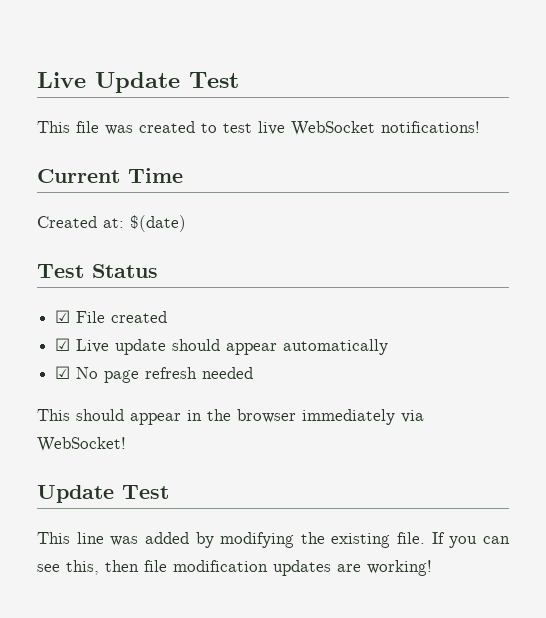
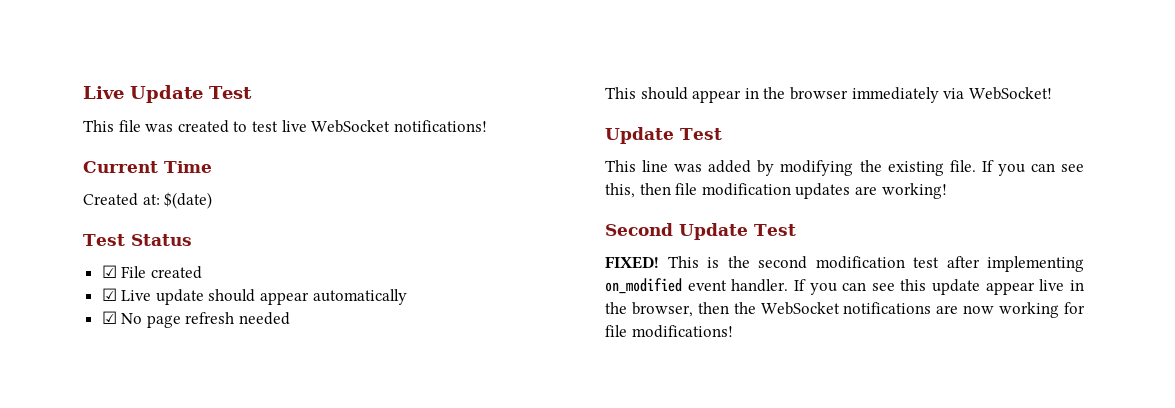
+ Second Update Test
+ FIXED! This is the second modification test after implementing on_modified event handler. If you can see this update appear live in the browser, then the WebSocket notifications are now working for file modifications!

